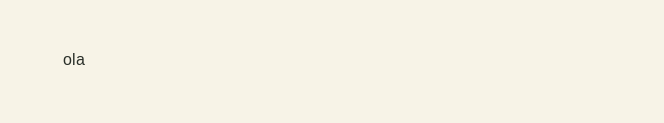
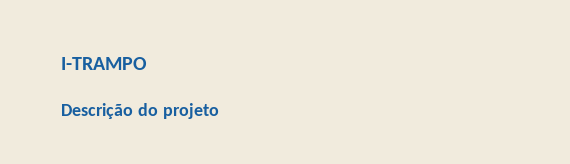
- ola
+ I-TRAMPO
+ Descrição do projeto

